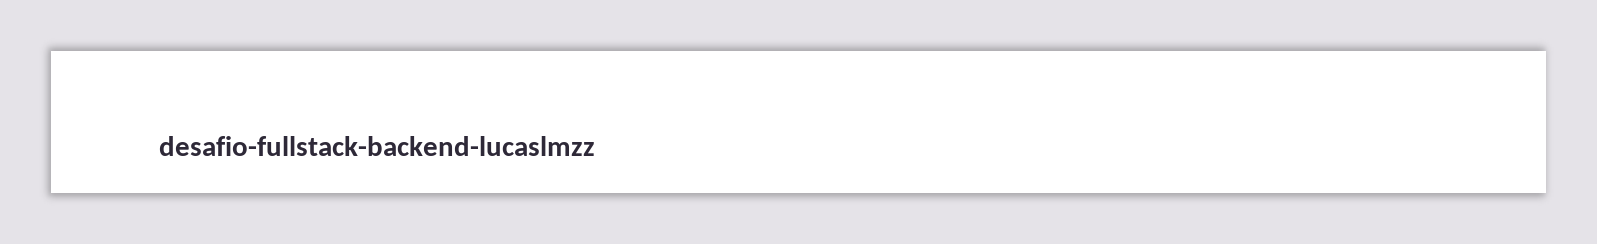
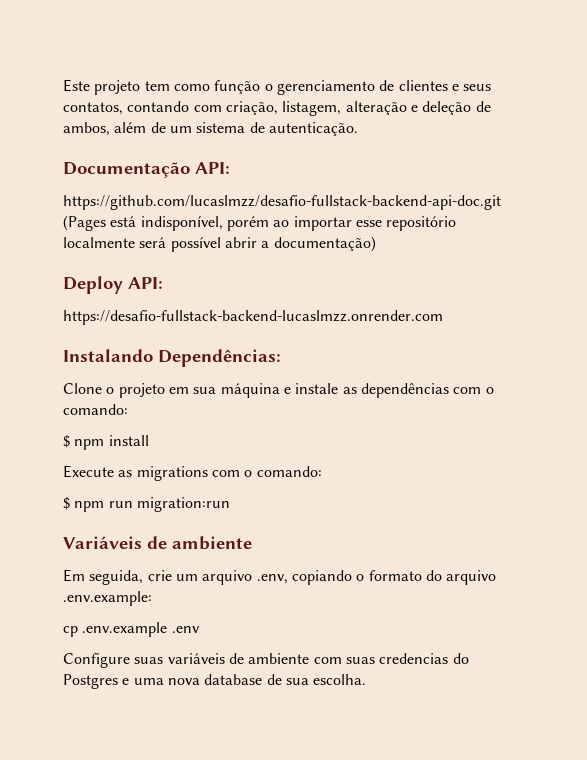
- desafio-fullstack-backend-lucaslmzz
+ Este projeto tem como função o gerenciamento de clientes e seus contatos, contando com criação, listagem, alteração e deleção de ambos, além de um sistema de autenticação.
+ Documentação API:
+ https://github.com/lucaslmzz/desafio-fullstack-backend-api-doc.git (Pages está indisponível, porém ao importar esse repositório localmente será possível abrir a documentação)
+ Deploy API:
+ https://desafio-fullstack-backend-lucaslmzz.onrender.com
+ Instalando Dependências:
+ Clone o projeto em sua máquina e instale as dependências com o comando:
+ $ npm install
+ Execute as migrations com o comando:
+ $ npm run migration:run
+ Variáveis de ambiente
+ Em seguida, crie um arquivo .env, copiando o formato do arquivo .env.example:
+ cp .env.example .env
+ Configure suas variáveis de ambiente com suas credencias do Postgres e uma nova database de sua escolha.

